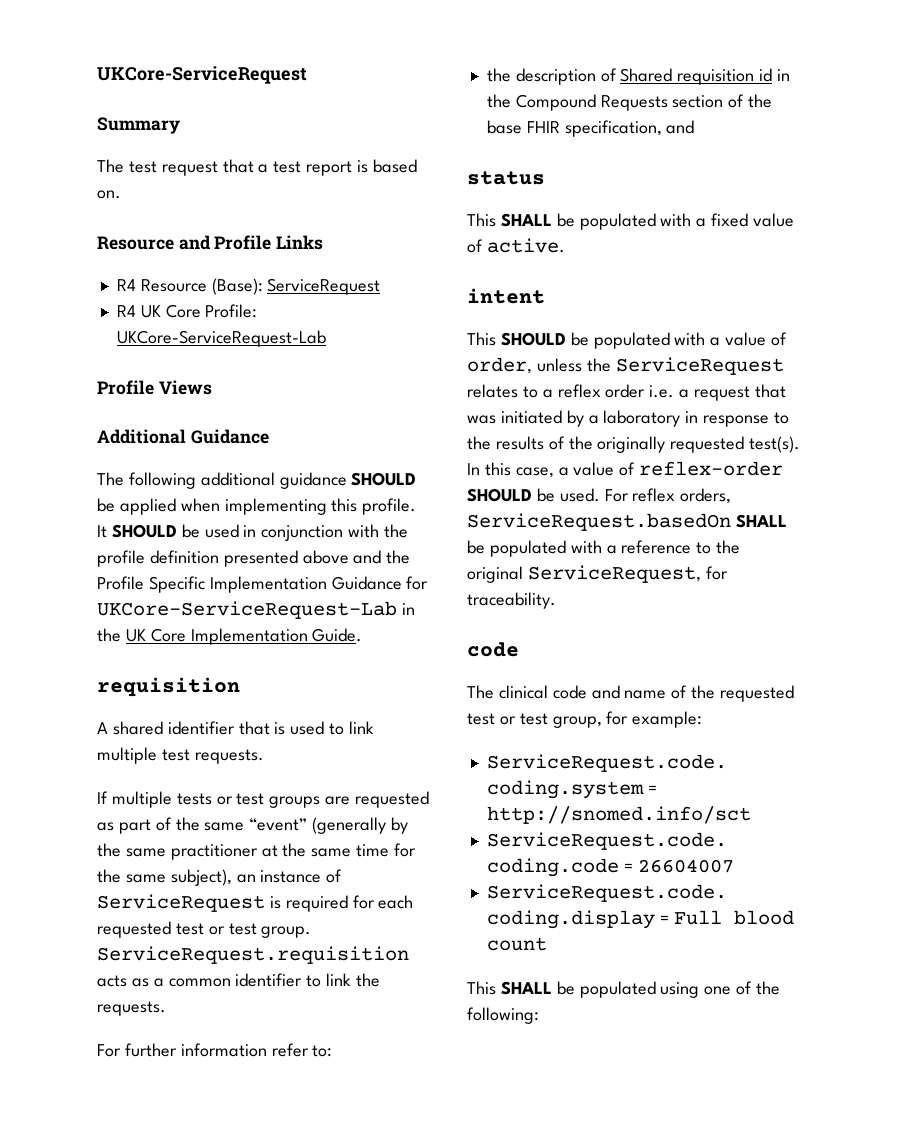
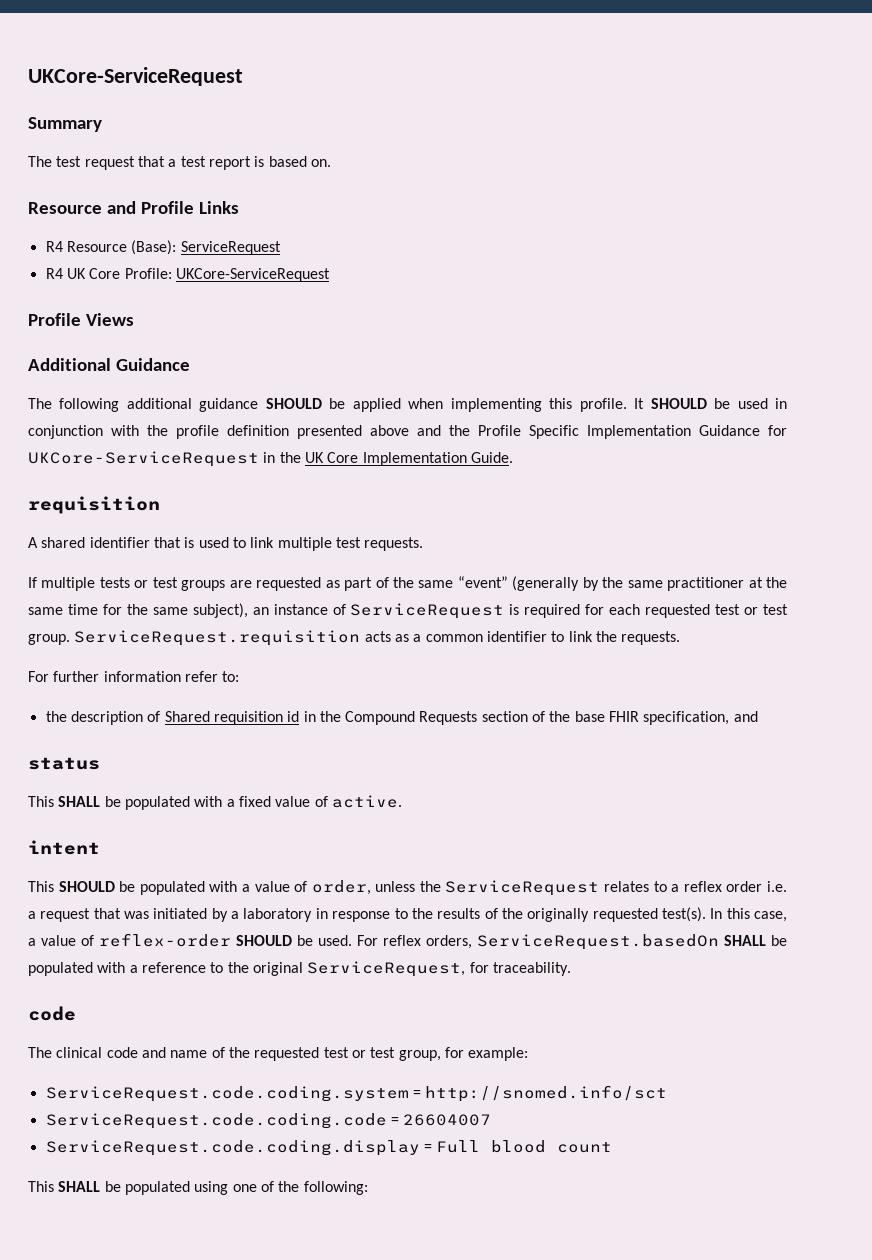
- R4 UK Core Profile: UKCore-ServiceRequest-Lab
+ R4 UK Core Profile: UKCore-ServiceRequest
- It SHOULD be used in conjunction with the profile definition presented above and the Profile Specific Implementation Guidance for UKCore-ServiceRequest-Lab in the UK Core Implementation Guide.
+ It SHOULD be used in conjunction with the profile definition presented above and the Profile Specific Implementation Guidance for UKCore-ServiceRequest in the UK Core Implementation Guide.

